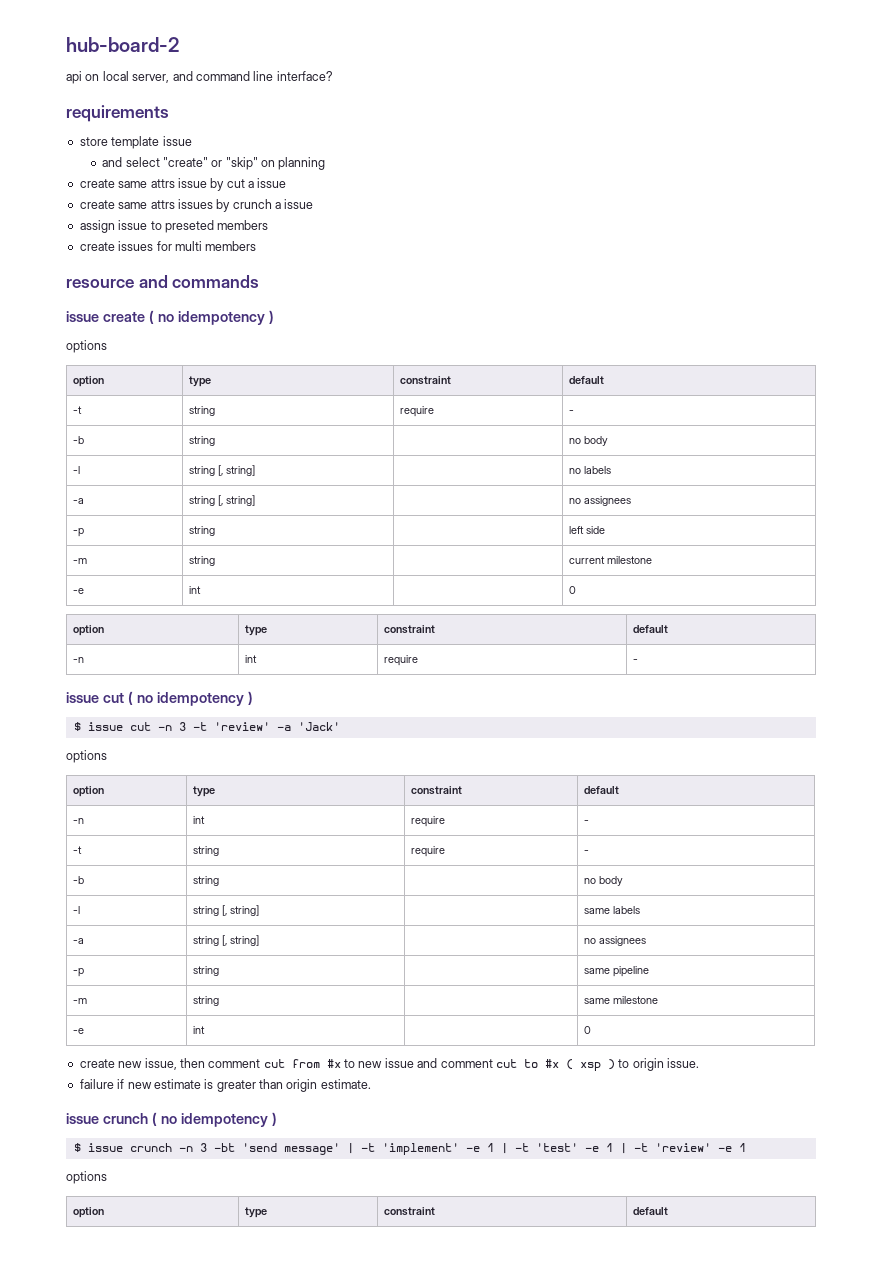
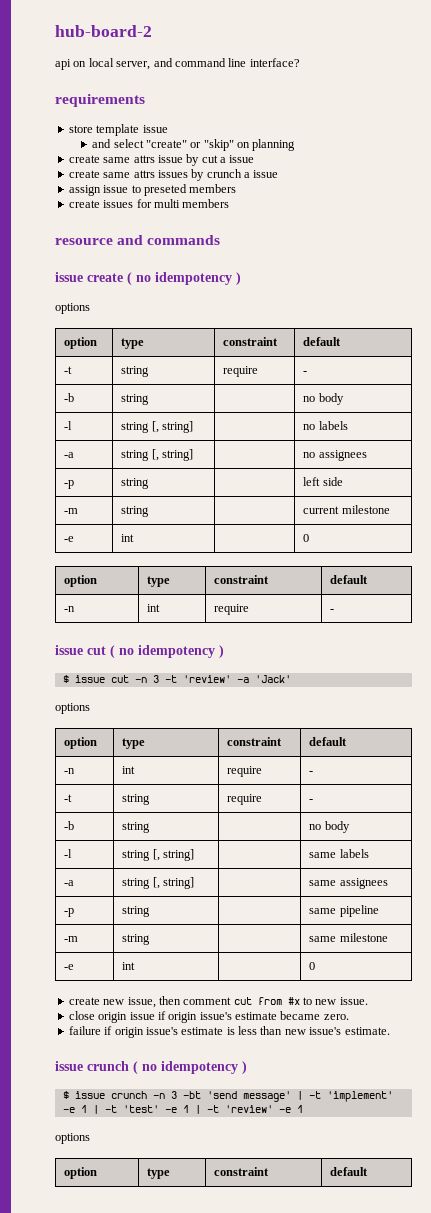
  -l | string [, string] | | same labels
- -a | string [, string] | | no assignees
+ -a | string [, string] | | same assignees
- create new issue, then comment cut from #x to new issue and comment cut to #x ( xsp ) to origin issue.
- failure if new estimate is greater than origin estimate.
+ create new issue, then comment cut from #x to new issue.
+ close origin issue if origin issue's estimate became zero.
+ failure if origin issue's estimate is less than new issue's estimate.

